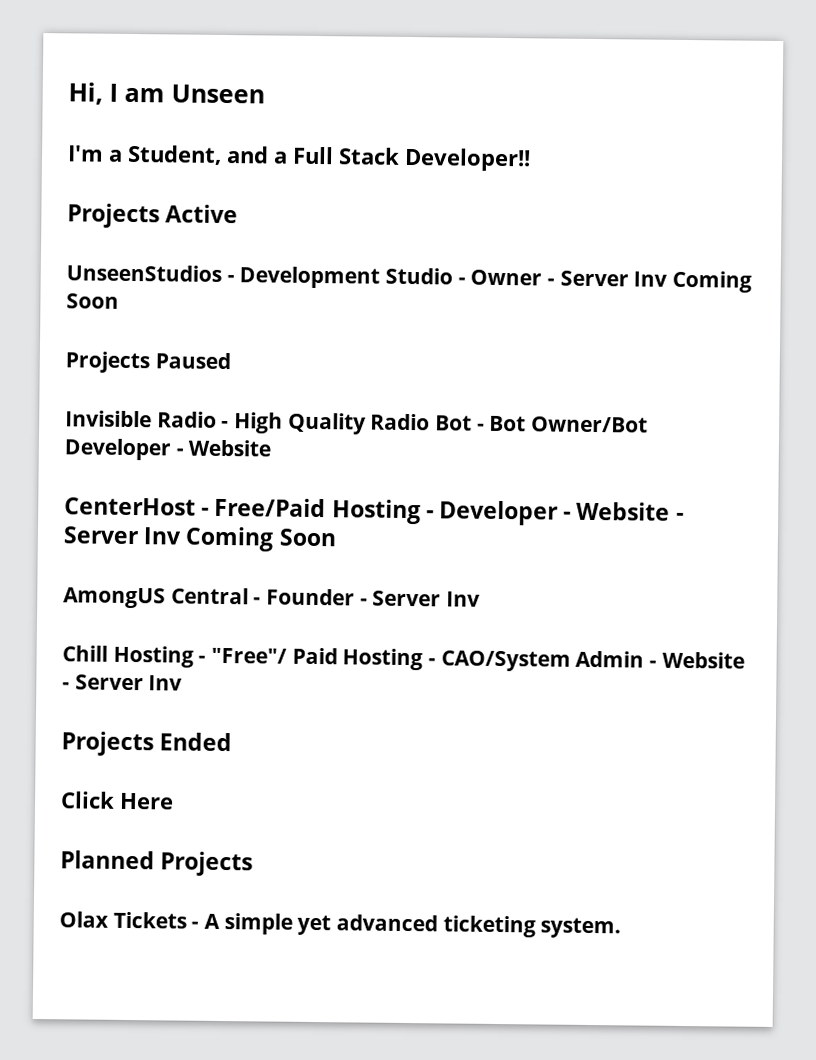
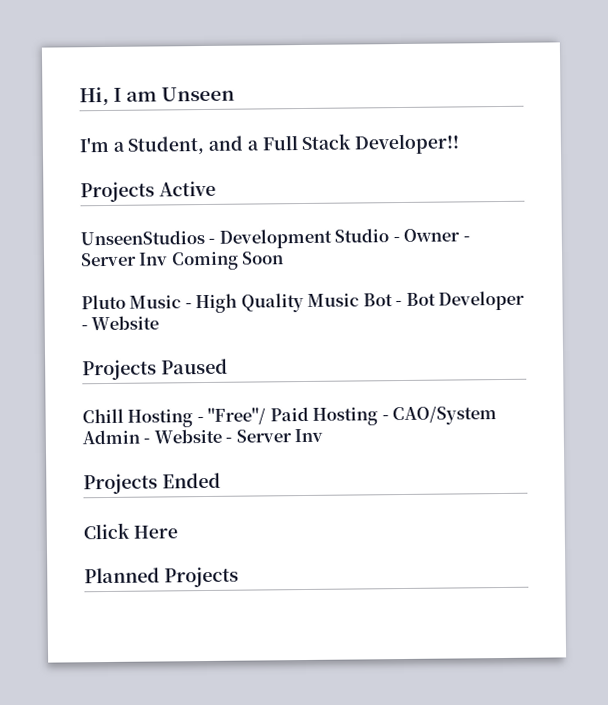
- Projects Paused
- Invisible Radio - High Quality Radio Bot - Bot Owner/Bot Developer - Website
+ Pluto Music - High Quality Music Bot - Bot Developer - Website
- CenterHost - Free/Paid Hosting - Developer - Website - Server Inv Coming Soon
- AmongUS Central - Founder - Server Inv
+ Projects Paused
- Olax Tickets - A simple yet advanced ticketing system.

